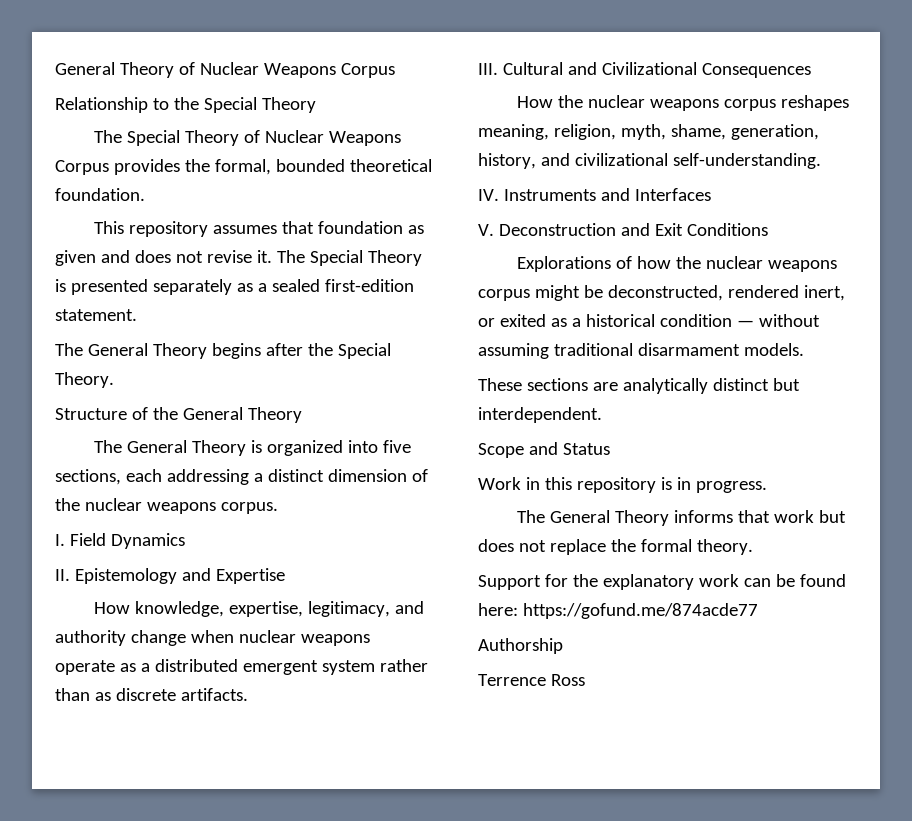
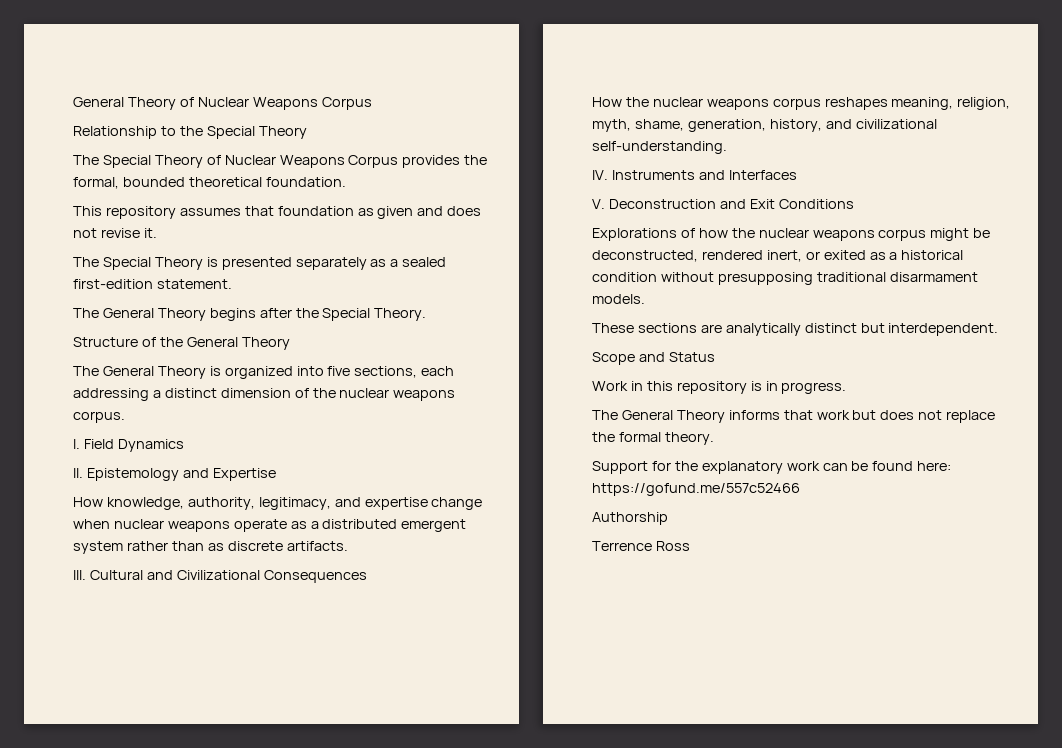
- This repository assumes that foundation as given and does not revise it. The Special Theory is presented separately as a sealed first-edition statement.
+ This repository assumes that foundation as given and does not revise it.
+ The Special Theory is presented separately as a sealed first-edition statement.
- How knowledge, expertise, legitimacy, and authority change when nuclear weapons operate as a distributed emergent system rather than as discrete artifacts.
+ How knowledge, authority, legitimacy, and expertise change when nuclear weapons operate as a distributed emergent system rather than as discrete artifacts.
- Explorations of how the nuclear weapons corpus might be deconstructed, rendered inert, or exited as a historical condition — without assuming traditional disarmament models.
+ Explorations of how the nuclear weapons corpus might be deconstructed, rendered inert, or exited as a historical condition without presupposing traditional disarmament models.
- Support for the explanatory work can be found here: https://gofund.me/874acde77
+ Support for the explanatory work can be found here: https://gofund.me/557c52466

